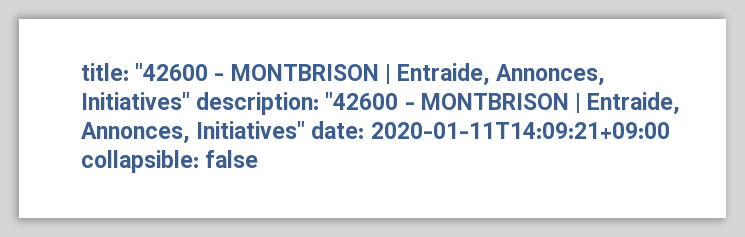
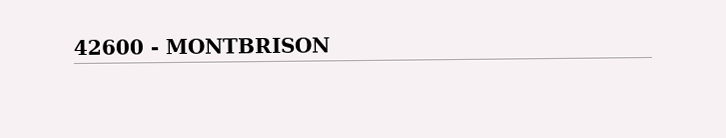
- title: "42600 - MONTBRISON | Entraide, Annonces, Initiatives" description: "42600 - MONTBRISON | Entraide, Annonces, Initiatives" date: 2020-01-11T14:09:21+09:00 collapsible: false
+ 42600 - MONTBRISON

